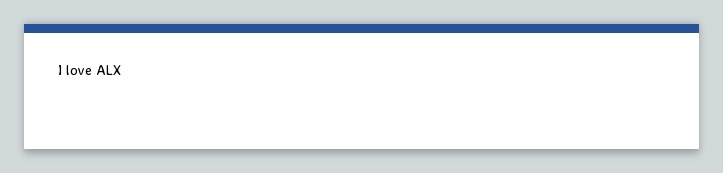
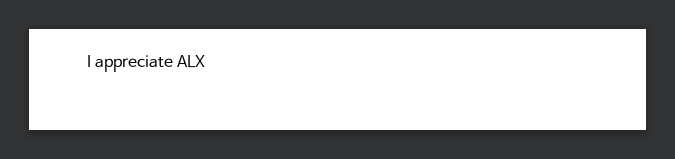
- I love ALX
+ I appreciate ALX

